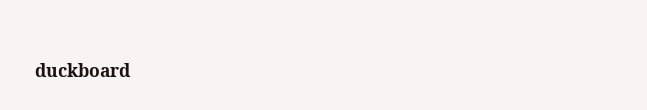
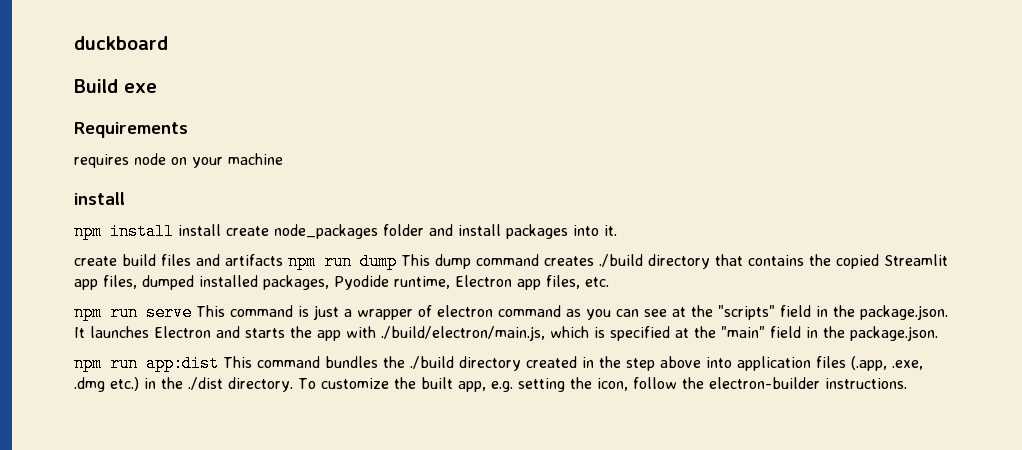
+ Build exe
+ Requirements
+ requires node on your machine
+ install
+ npm install install create node_packages folder and install packages into it.
+ create build files and artifacts npm run dump This dump command creates ./build directory that contains the copied Streamlit app files, dumped installed packages, Pyodide runtime, Electron app files, etc.
+ npm run serve This command is just a wrapper of electron command as you can see at the "scripts" field in the package.json. It launches Electron and starts the app with ./build/electron/main.js, which is specified at the "main" field in the package.json.
+ npm run app:dist This command bundles the ./build directory created in the step above into application files (.app, .exe, .dmg etc.) in the ./dist directory. To customize the built app, e.g. setting the icon, follow the electron-builder instructions.

